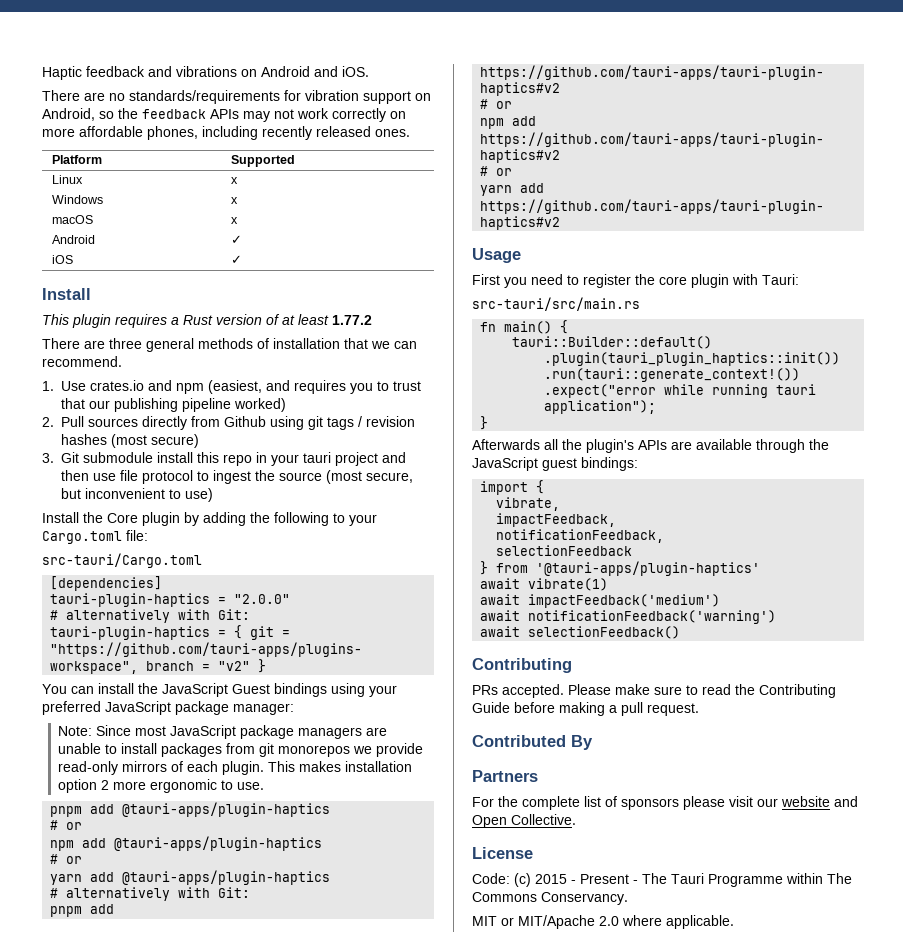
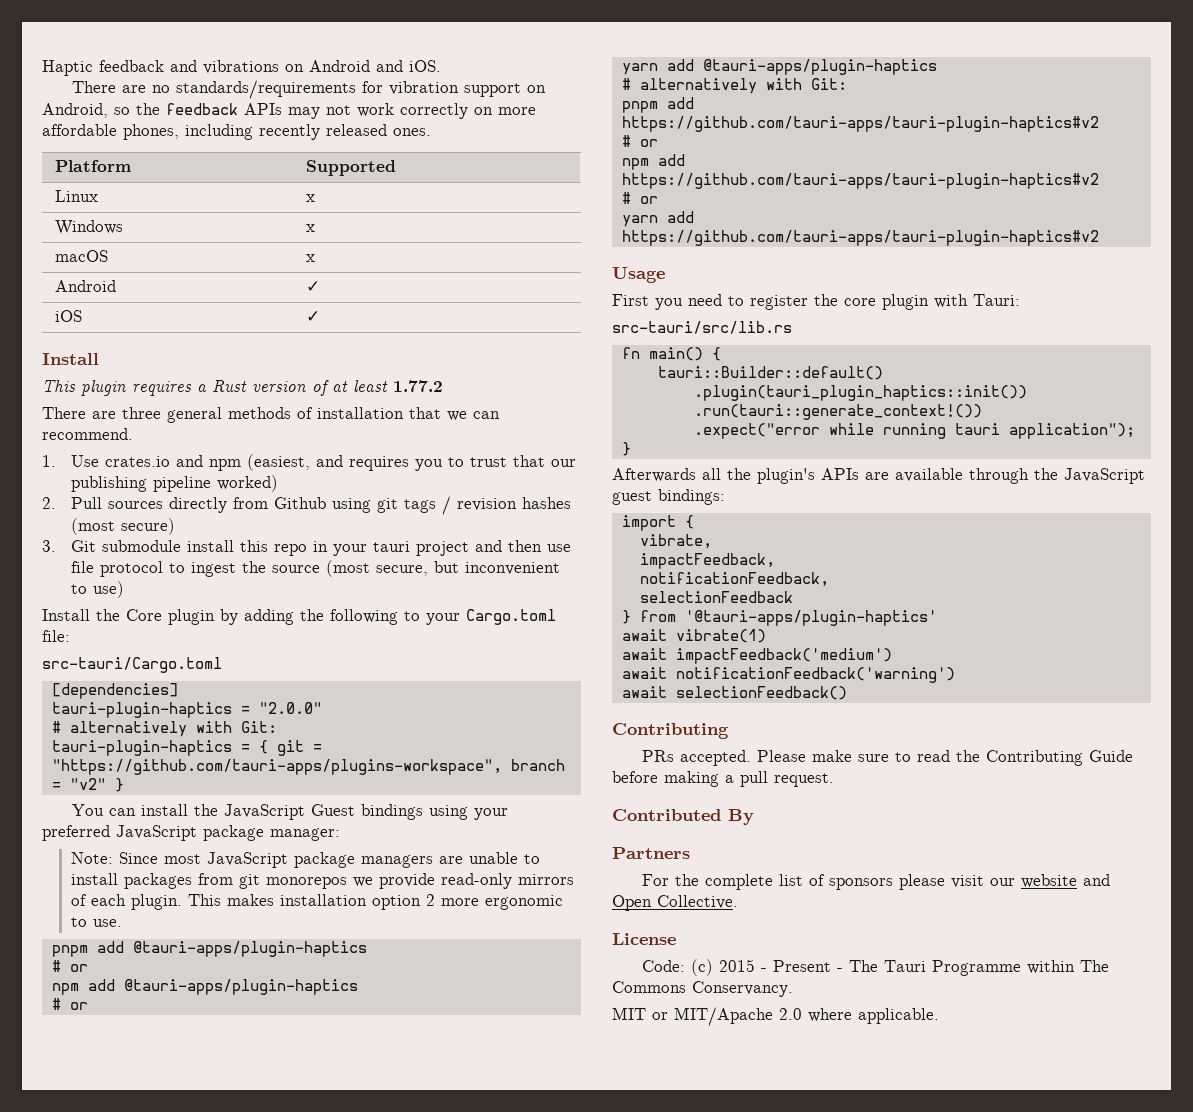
- src-tauri/src/main.rs
+ src-tauri/src/lib.rs

